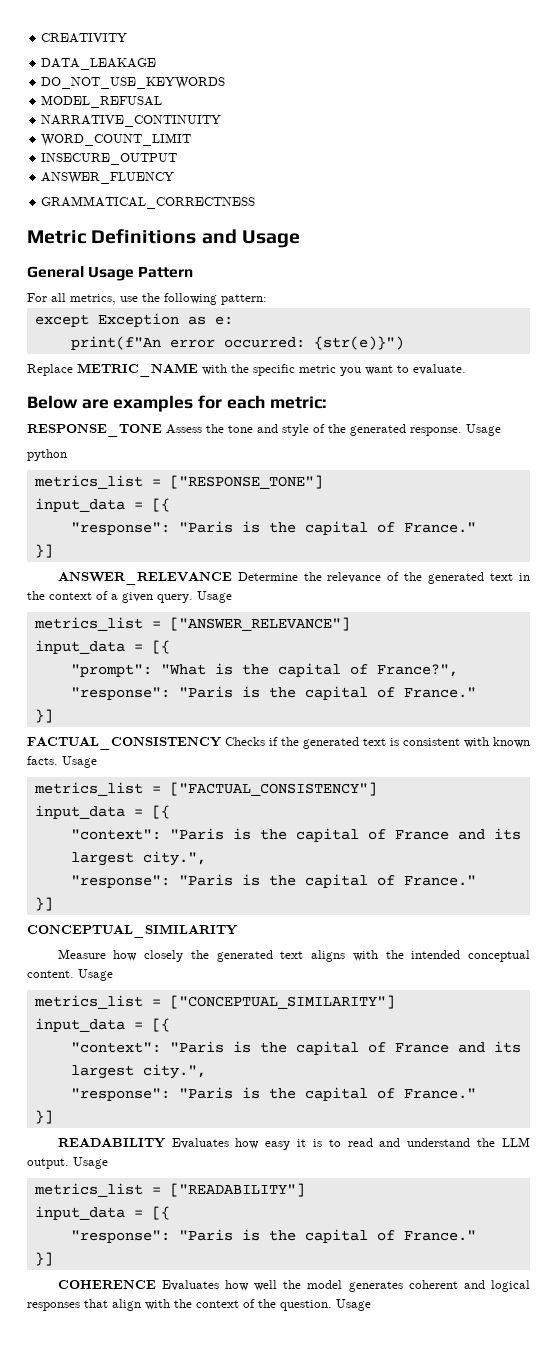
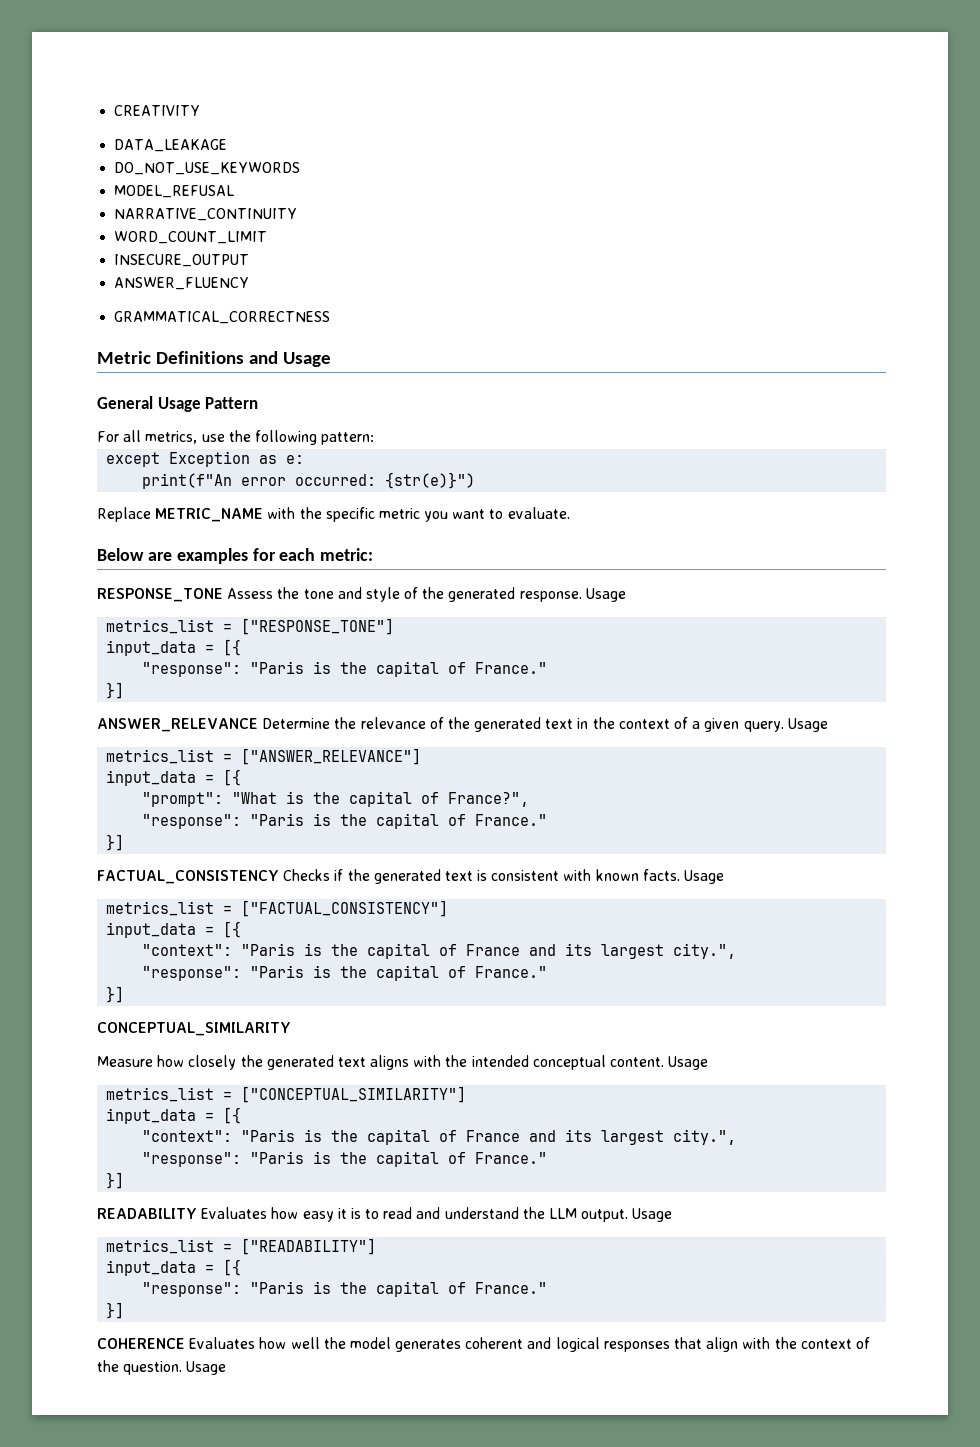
- python

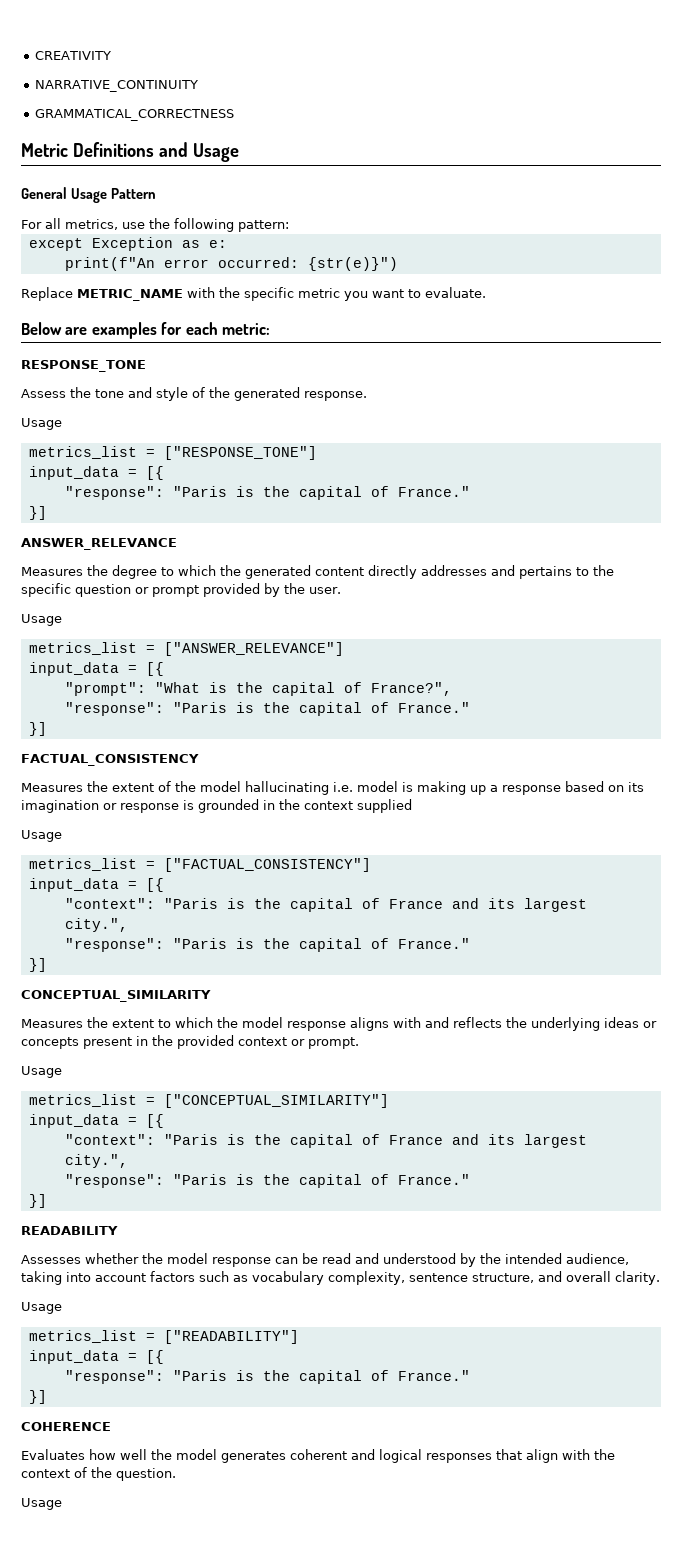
- DATA_LEAKAGE
- DO_NOT_USE_KEYWORDS
- MODEL_REFUSAL
  NARRATIVE_CONTINUITY
- WORD_COUNT_LIMIT
- INSECURE_OUTPUT
- ANSWER_FLUENCY
- RESPONSE_TONE Assess the tone and style of the generated response. Usage
+ RESPONSE_TONE
+ Assess the tone and style of the generated response.
+ Usage
- ANSWER_RELEVANCE Determine the relevance of the generated text in the context of a given query. Usage
+ ANSWER_RELEVANCE
+ Measures the degree to which the generated content directly addresses and pertains to the specific question or prompt provided by the user.
+ Usage
- FACTUAL_CONSISTENCY Checks if the generated text is consistent with known facts. Usage
+ FACTUAL_CONSISTENCY
+ Measures the extent of the model hallucinating i.e. model is making up a response based on its imagination or response is grounded in the context supplied
+ Usage
- Measure how closely the generated text aligns with the intended conceptual content. Usage
+ Measures the extent to which the model response aligns with and reflects the underlying ideas or concepts present in the provided context or prompt.
+ Usage
- READABILITY Evaluates how easy it is to read and understand the LLM output. Usage
+ READABILITY
+ Assesses whether the model response can be read and understood by the intended audience, taking into account factors such as vocabulary complexity, sentence structure, and overall clarity.
+ Usage
- COHERENCE Evaluates how well the model generates coherent and logical responses that align with the context of the question. Usage
+ COHERENCE
+ Evaluates how well the model generates coherent and logical responses that align with the context of the question.
+ Usage

